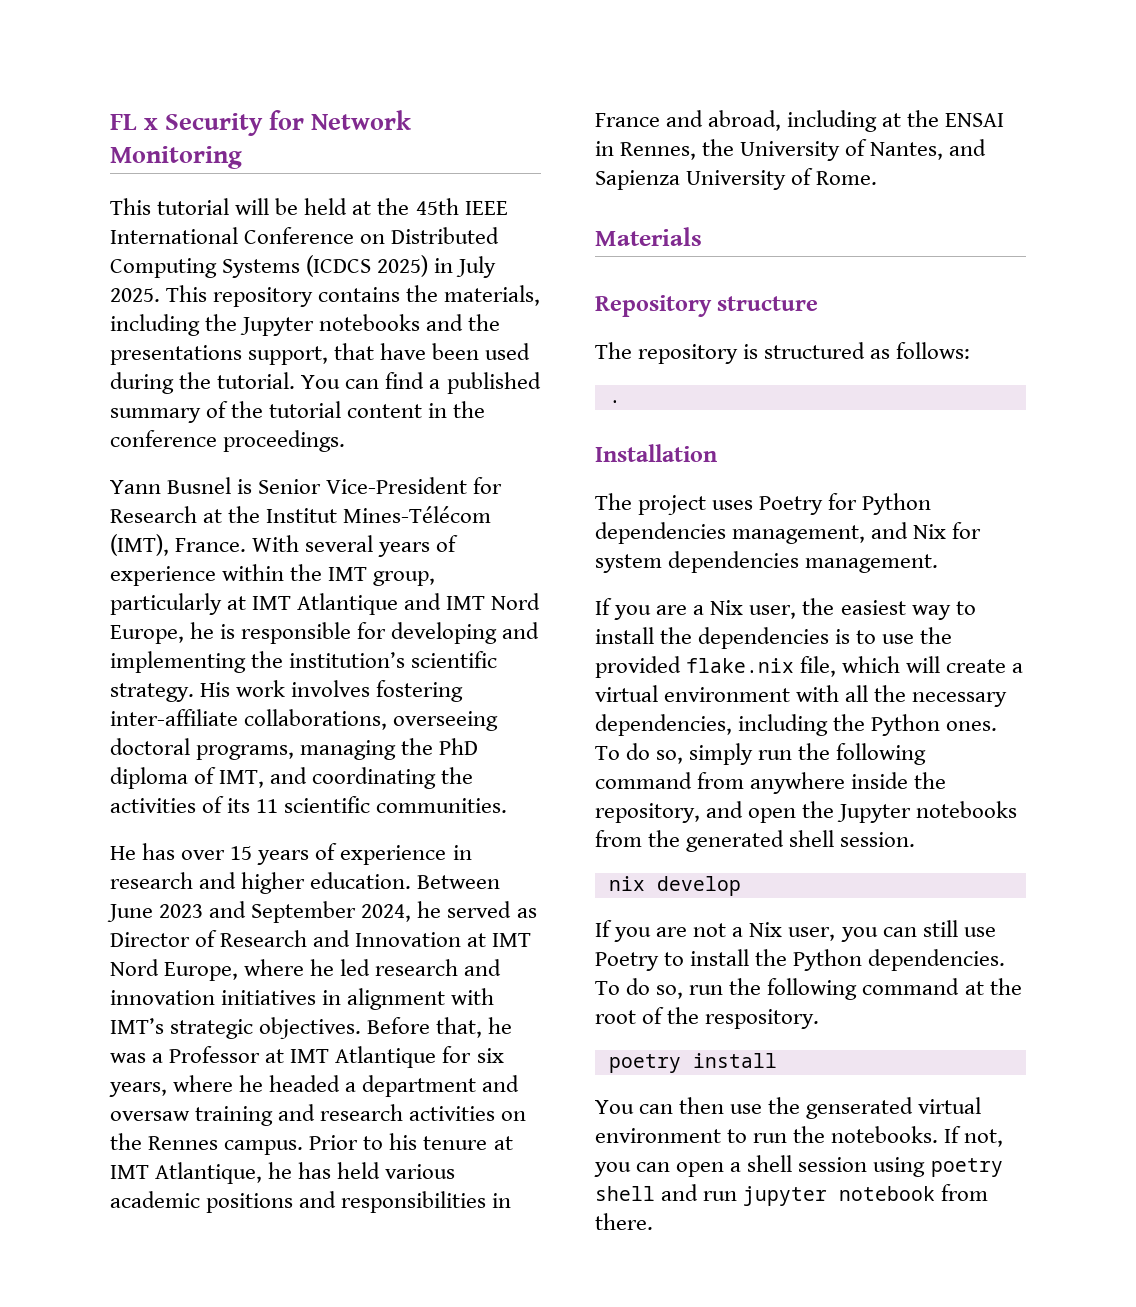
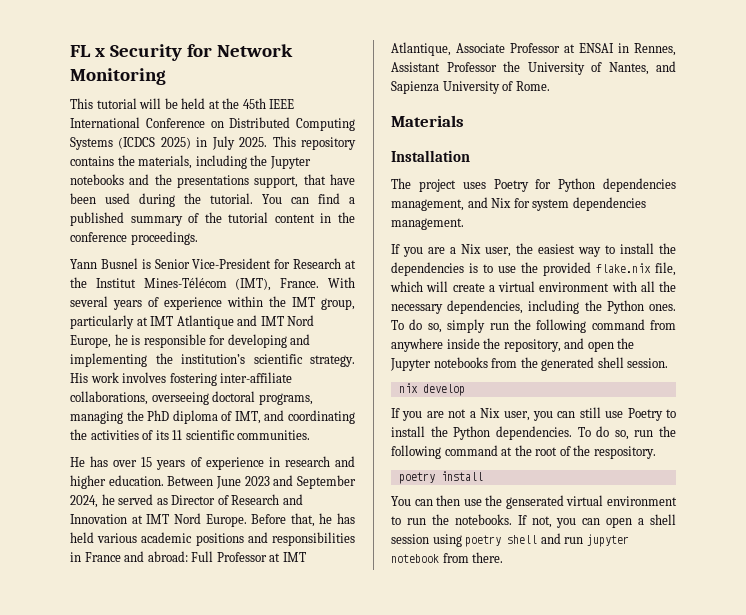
- Between June 2023 and September 2024, he served as Director of Research and Innovation at IMT Nord Europe, where he led research and innovation initiatives in alignment with IMT’s strategic objectives. Before that, he was a Professor at IMT Atlantique for six years, where he headed a department and oversaw training and research activities on the Rennes campus. Prior to his tenure at IMT Atlantique, he has held various academic positions and responsibilities in France and abroad, including at the ENSAI in Rennes, the University of Nantes, and Sapienza University of Rome.
+ Between June 2023 and September 2024, he served as Director of Research and Innovation at IMT Nord Europe. Before that, he has held various academic positions and responsibilities in France and abroad: Full Professor at IMT Atlantique, Associate Professor at ENSAI in Rennes, Assistant Professor the University of Nantes, and Sapienza University of Rome.
- Repository structure
- The repository is structured as follows:
- .

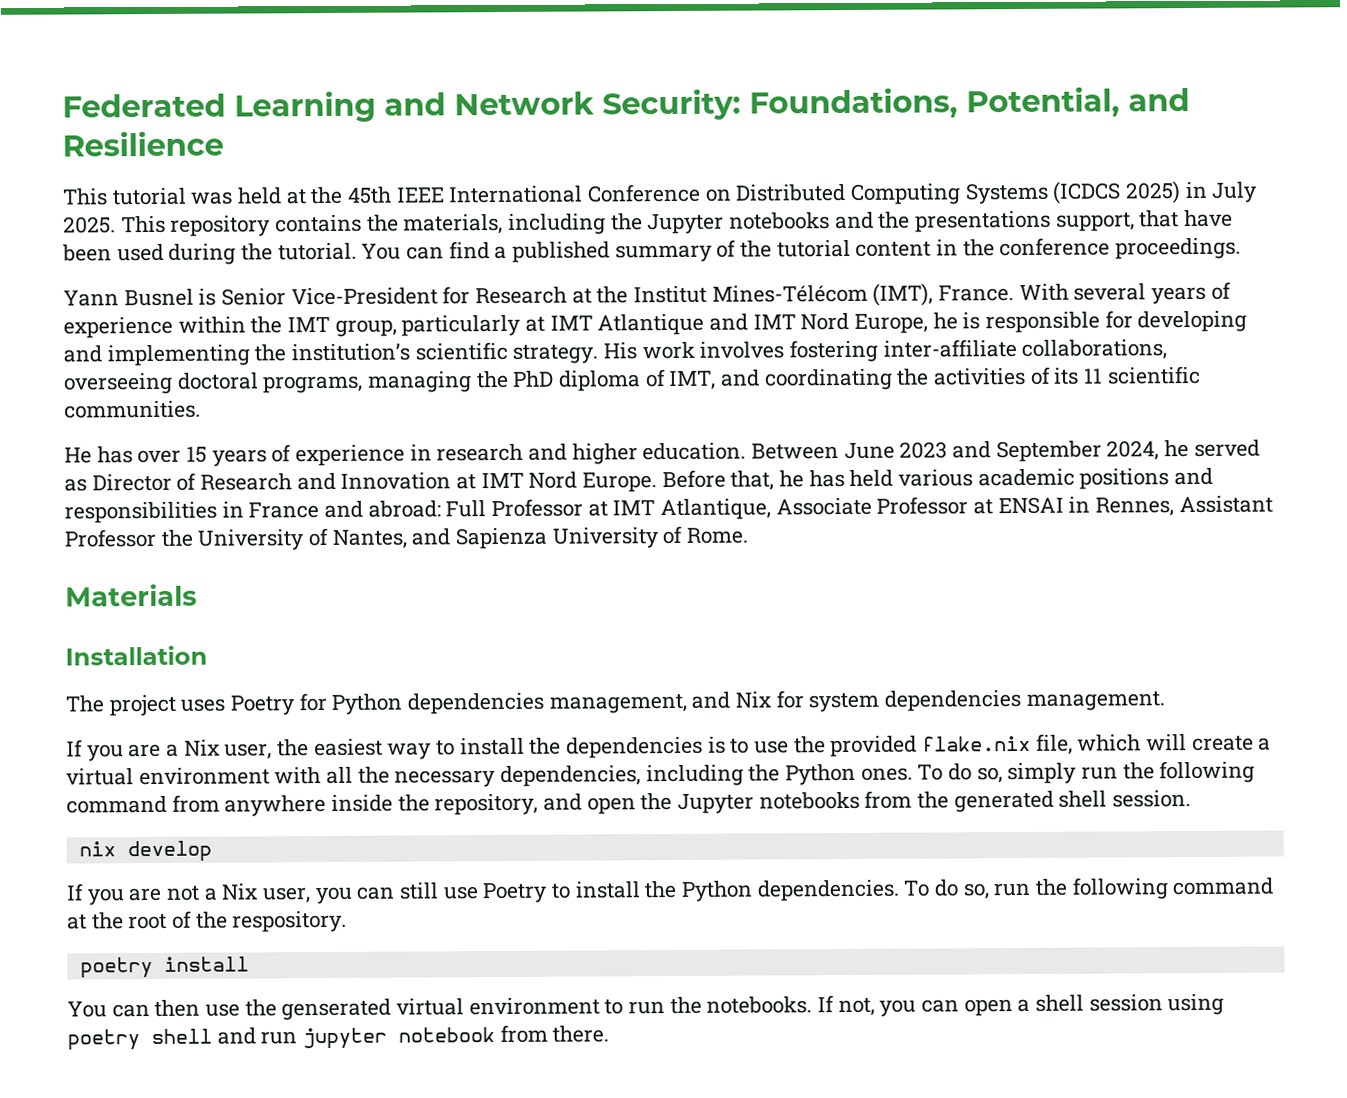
- FL x Security for Network Monitoring
+ Federated Learning and Network Security: Foundations, Potential, and Resilience
- This tutorial will be held at the 45th IEEE International Conference on Distributed Computing Systems (ICDCS 2025) in July 2025.
+ This tutorial was held at the 45th IEEE International Conference on Distributed Computing Systems (ICDCS 2025) in July 2025.

